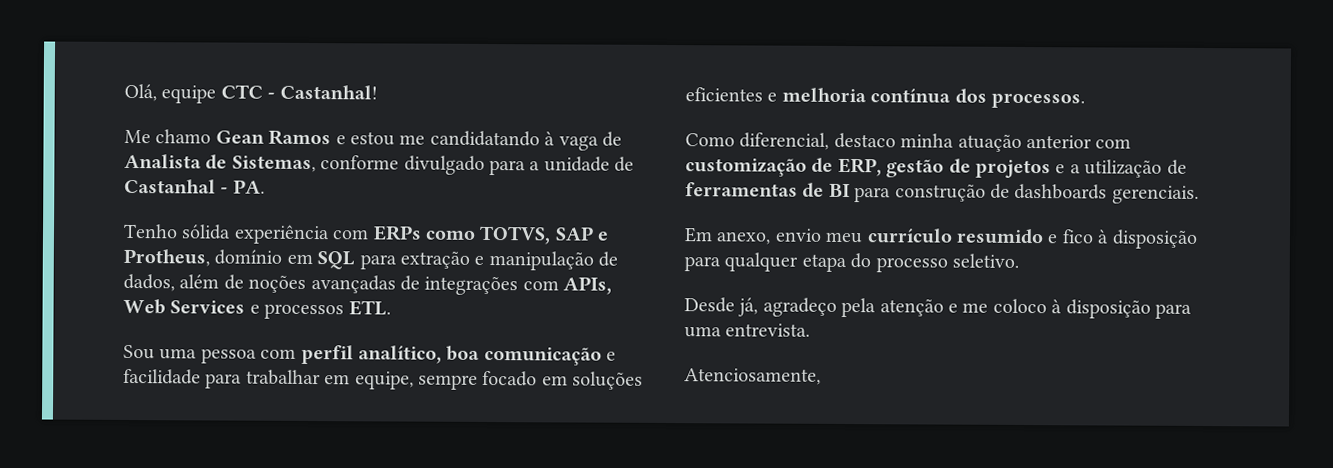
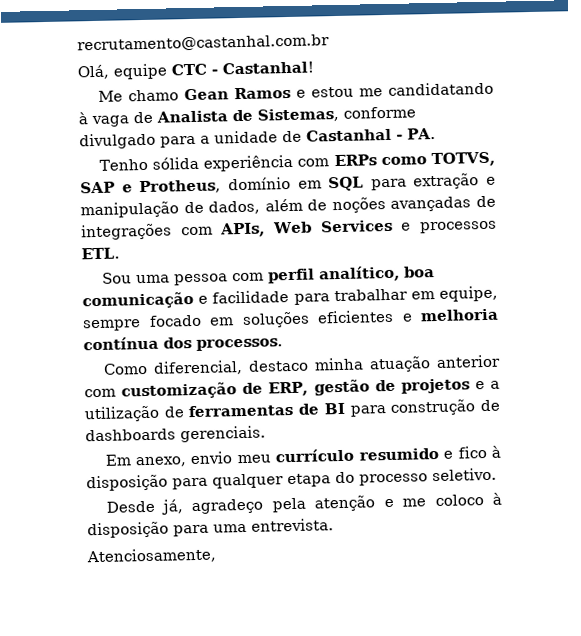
+ recrutamento@castanhal.com.br

